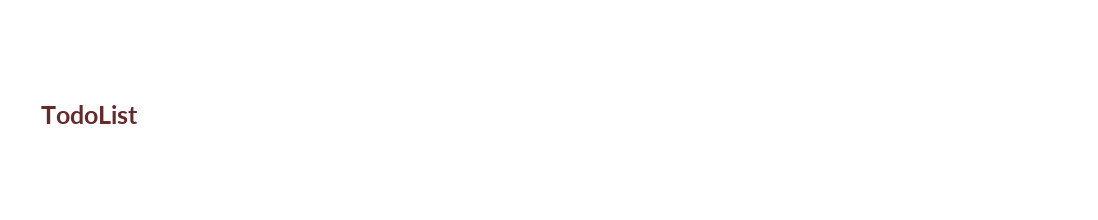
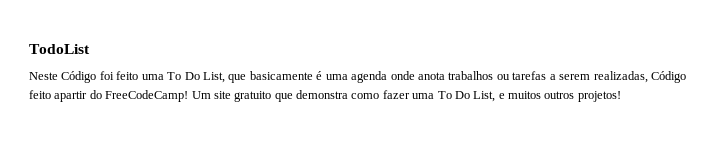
+ Neste Código foi feito uma To Do List, que basicamente é uma agenda onde anota trabalhos ou tarefas a serem realizadas, Código feito apartir do FreeCodeCamp! Um site gratuito que demonstra como fazer uma To Do List, e muitos outros projetos!

